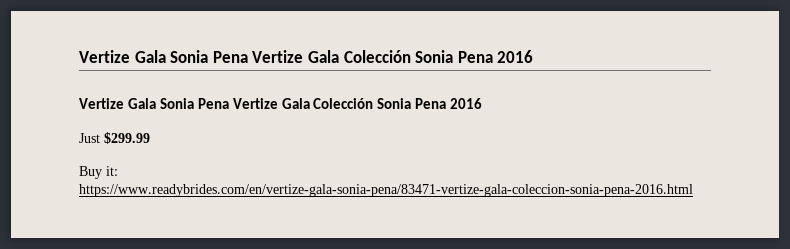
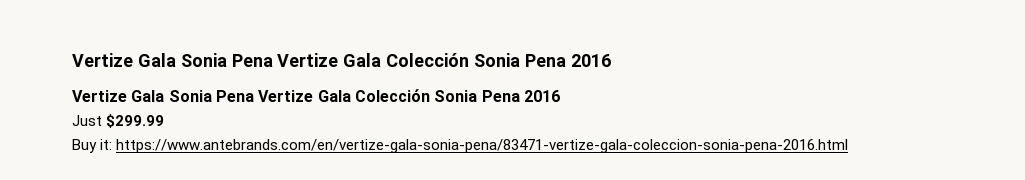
- Buy it: https://www.readybrides.com/en/vertize-gala-sonia-pena/83471-vertize-gala-coleccion-sonia-pena-2016.html
+ Buy it: https://www.antebrands.com/en/vertize-gala-sonia-pena/83471-vertize-gala-coleccion-sonia-pena-2016.html

